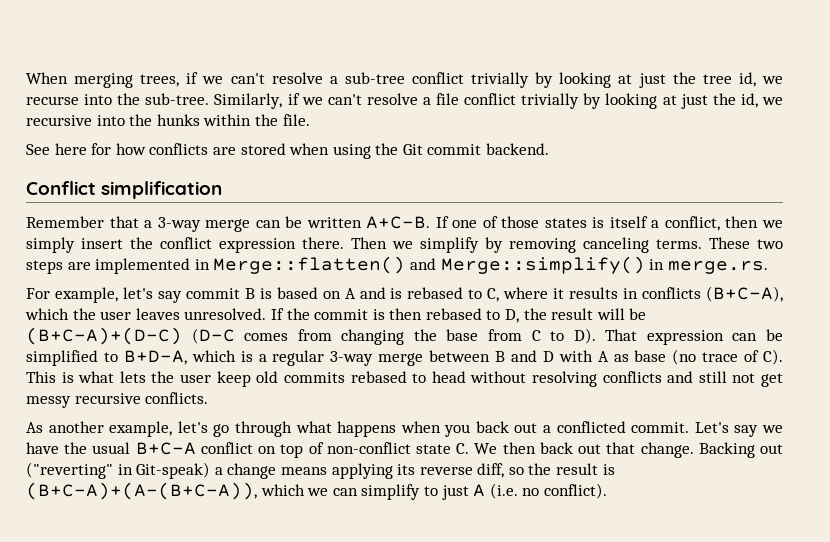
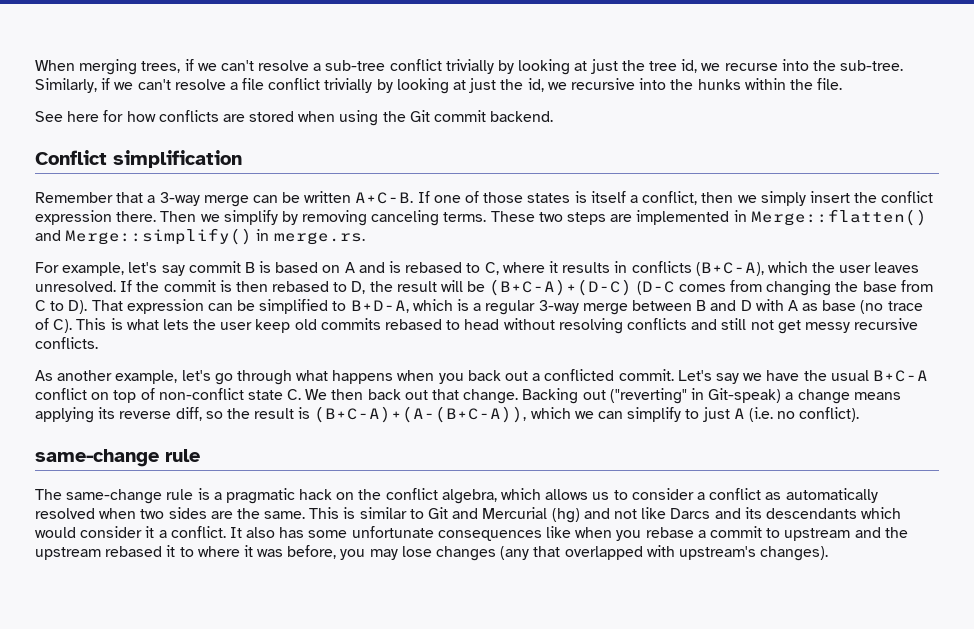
  Backing out ("reverting" in Git-speak) a change means applying its reverse diff, so the result is (B+C-A)+(A-(B+C-A)), which we can simplify to just A (i.e. no conflict).
+ same-change rule
+ The same-change rule is a pragmatic hack on the conflict algebra, which allows us to consider a conflict as automatically resolved when two sides are the same. This is similar to Git and Mercurial (hg) and not like Darcs and its descendants which would consider it a conflict. It also has some unfortunate consequences like when you rebase a commit to upstream and the upstream rebased it to where it was before, you may lose changes (any that overlapped with upstream's changes).

